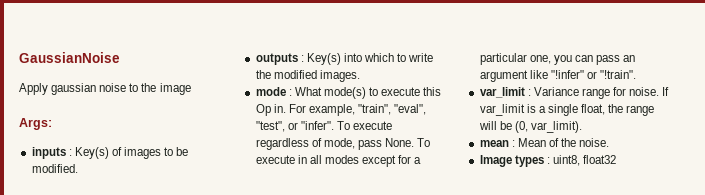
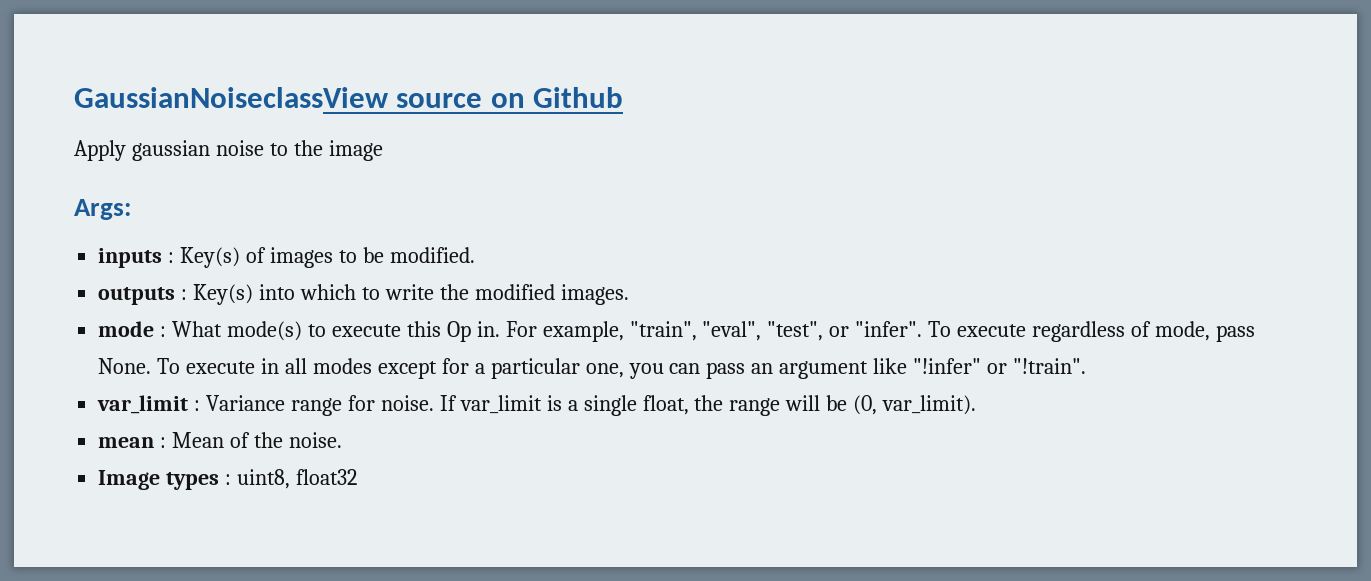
- GaussianNoise
+ GaussianNoiseclassView source on Github

